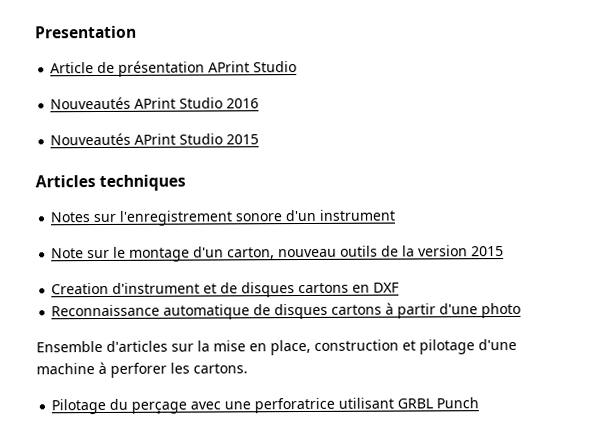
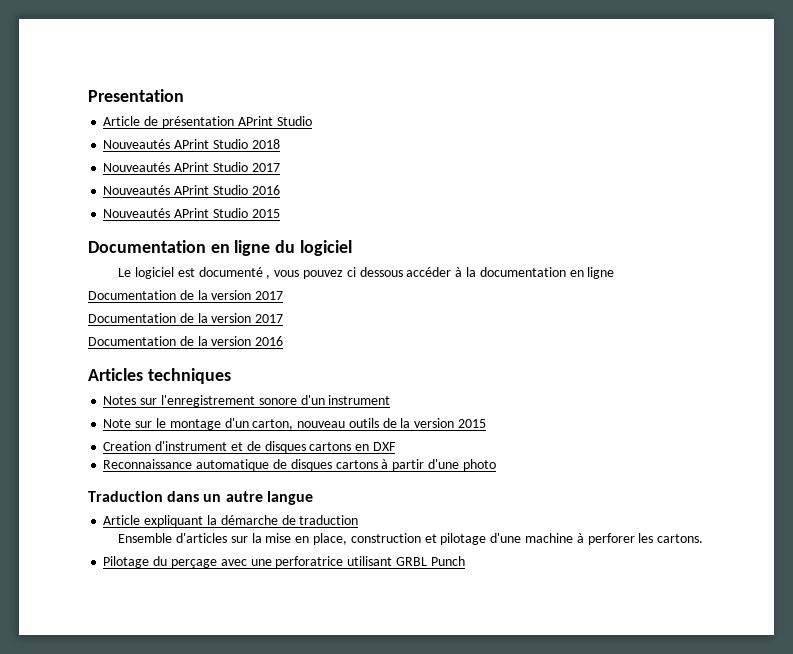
+ Nouveautés APrint Studio 2018
+ Nouveautés APrint Studio 2017
+ Documentation en ligne du logiciel
+ Le logiciel est documenté , vous pouvez ci dessous accéder à la documentation en ligne
+ Documentation de la version 2017
+ Documentation de la version 2017
+ Documentation de la version 2016
+ Traduction dans un autre langue
+ Article expliquant la démarche de traduction

